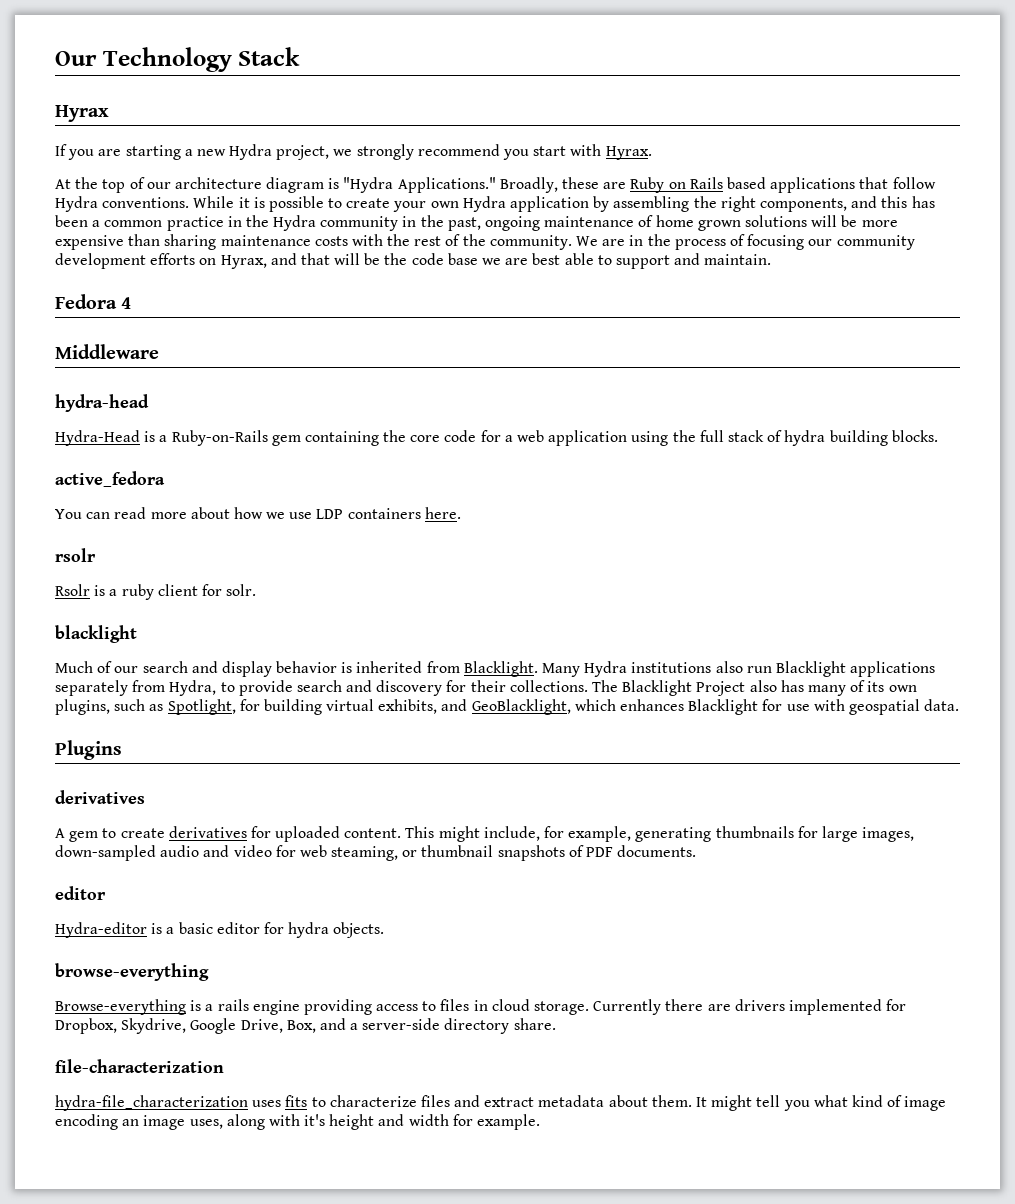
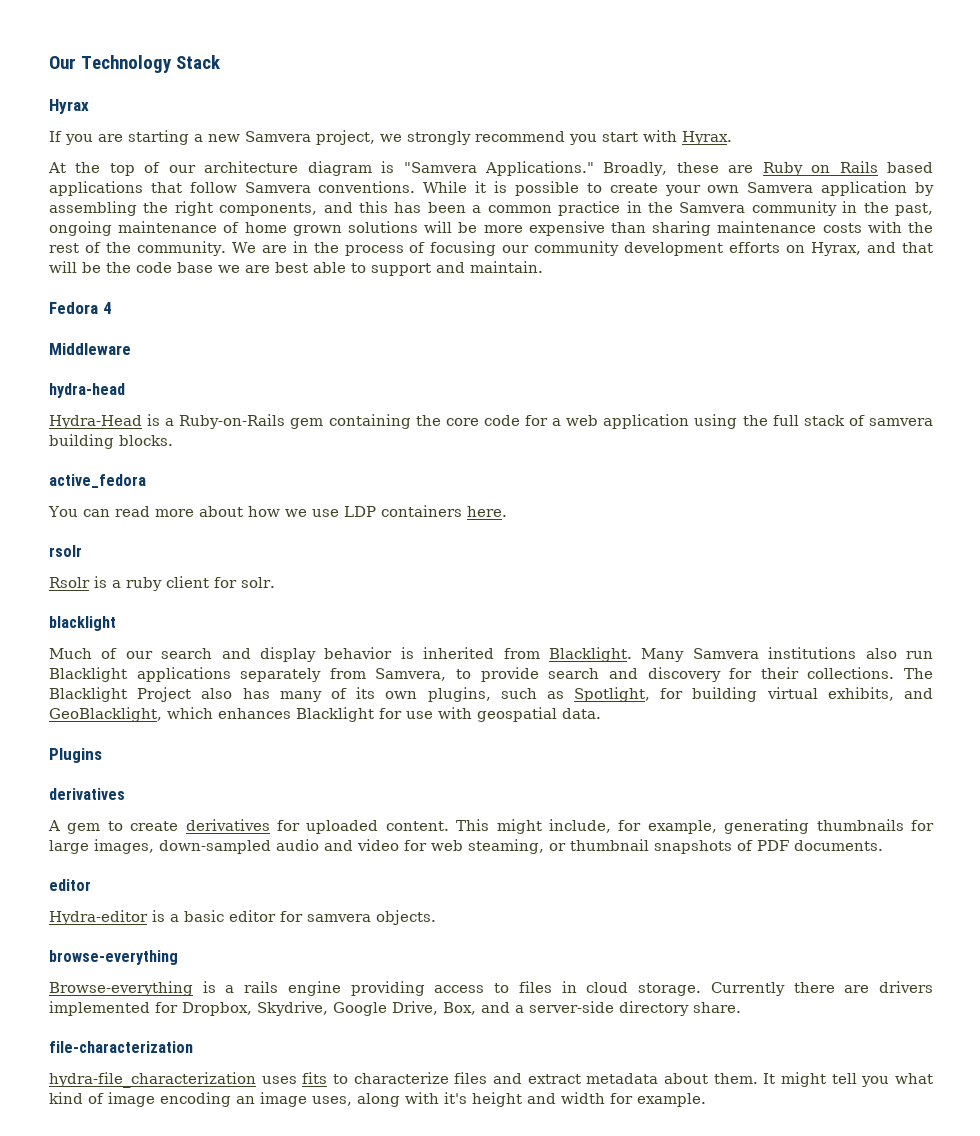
- If you are starting a new Hydra project, we strongly recommend you start with Hyrax.
+ If you are starting a new Samvera project, we strongly recommend you start with Hyrax.
- At the top of our architecture diagram is "Hydra Applications."
+ At the top of our architecture diagram is "Samvera Applications."
- Broadly, these are Ruby on Rails based applications that follow Hydra conventions.
+ Broadly, these are Ruby on Rails based applications that follow Samvera conventions.
- While it is possible to create your own Hydra application by assembling the right components, and this has been a common practice in the Hydra community in the past, ongoing maintenance of home grown solutions will be more expensive than sharing maintenance costs with the rest of the community.
+ While it is possible to create your own Samvera application by assembling the right components, and this has been a common practice in the Samvera community in the past, ongoing maintenance of home grown solutions will be more expensive than sharing maintenance costs with the rest of the community.
- Hydra-Head is a Ruby-on-Rails gem containing the core code for a web application using the full stack of hydra building blocks.
+ Hydra-Head is a Ruby-on-Rails gem containing the core code for a web application using the full stack of samvera building blocks.
- Many Hydra institutions also run Blacklight applications separately from Hydra, to provide search and discovery for their collections.
+ Many Samvera institutions also run Blacklight applications separately from Samvera, to provide search and discovery for their collections.
- Hydra-editor is a basic editor for hydra objects.
+ Hydra-editor is a basic editor for samvera objects.

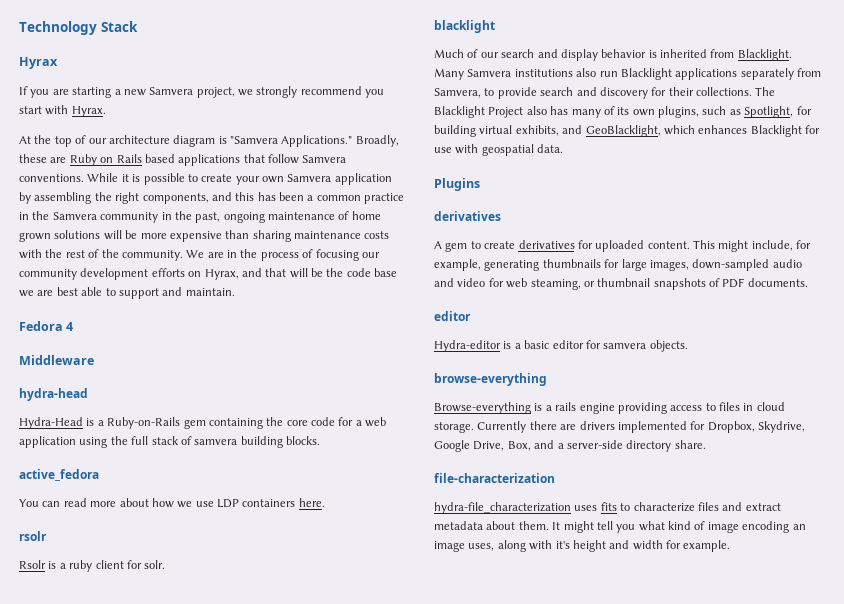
- Our Technology Stack
+ Technology Stack

